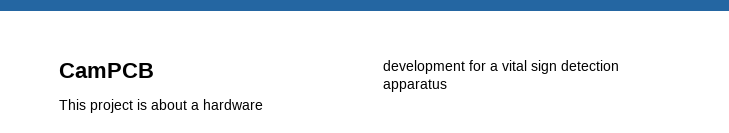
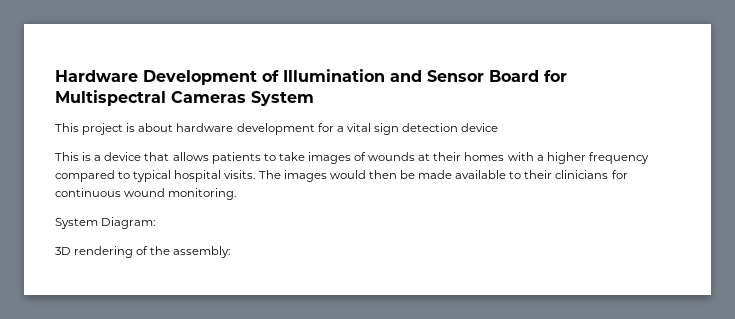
- CamPCB
+ Hardware Development of Illumination and Sensor Board for Multispectral Cameras System
- This project is about a hardware development for a vital sign detection apparatus
+ This project is about hardware development for a vital sign detection device
+ This is a device that allows patients to take images of wounds at their homes with a higher frequency compared to typical hospital visits. The images would then be made available to their clinicians for continuous wound monitoring.
+ System Diagram:
+ 3D rendering of the assembly:

